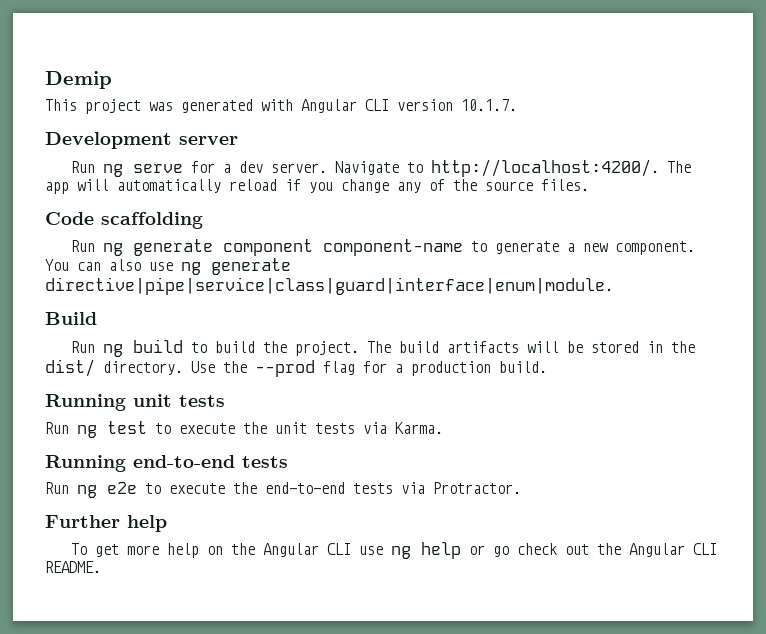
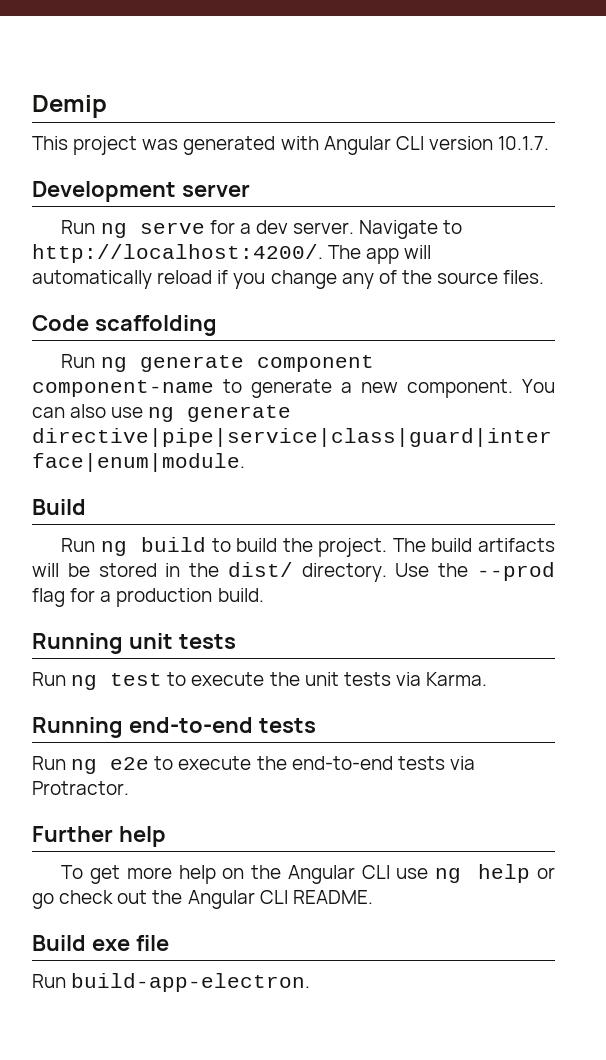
+ Build exe file
+ Run build-app-electron.

